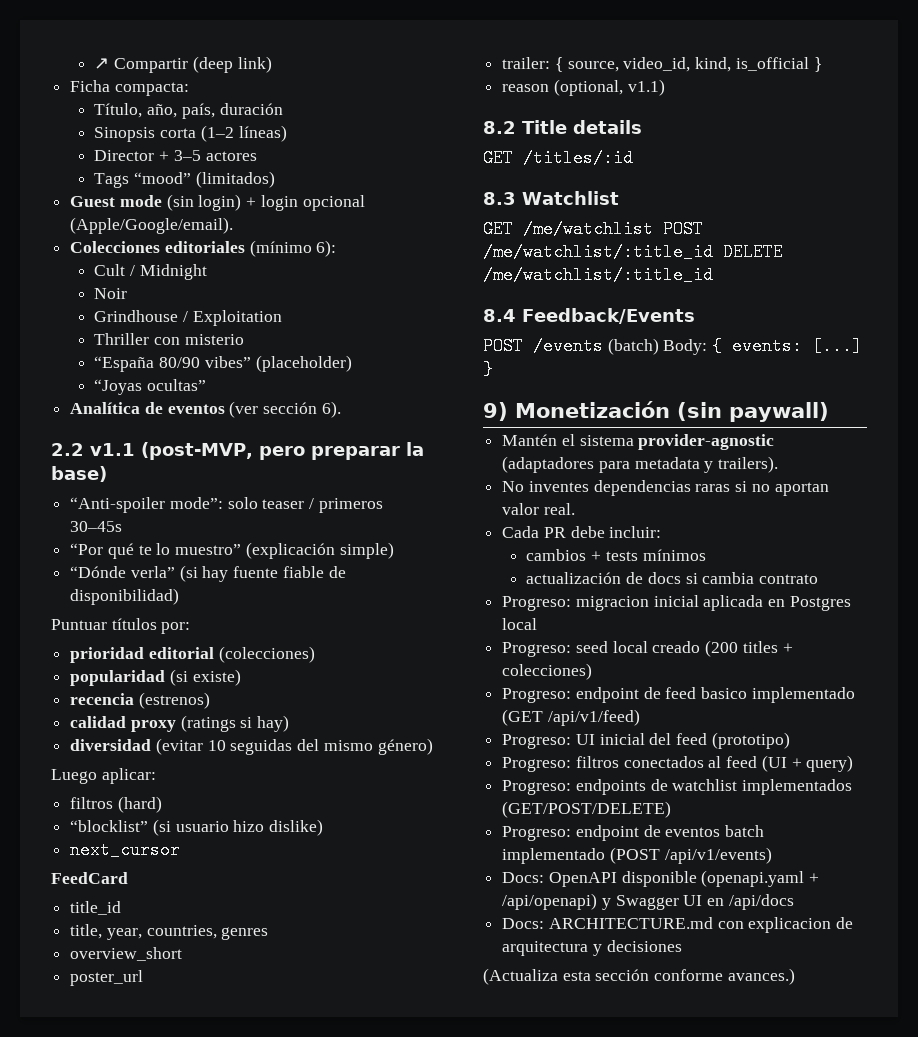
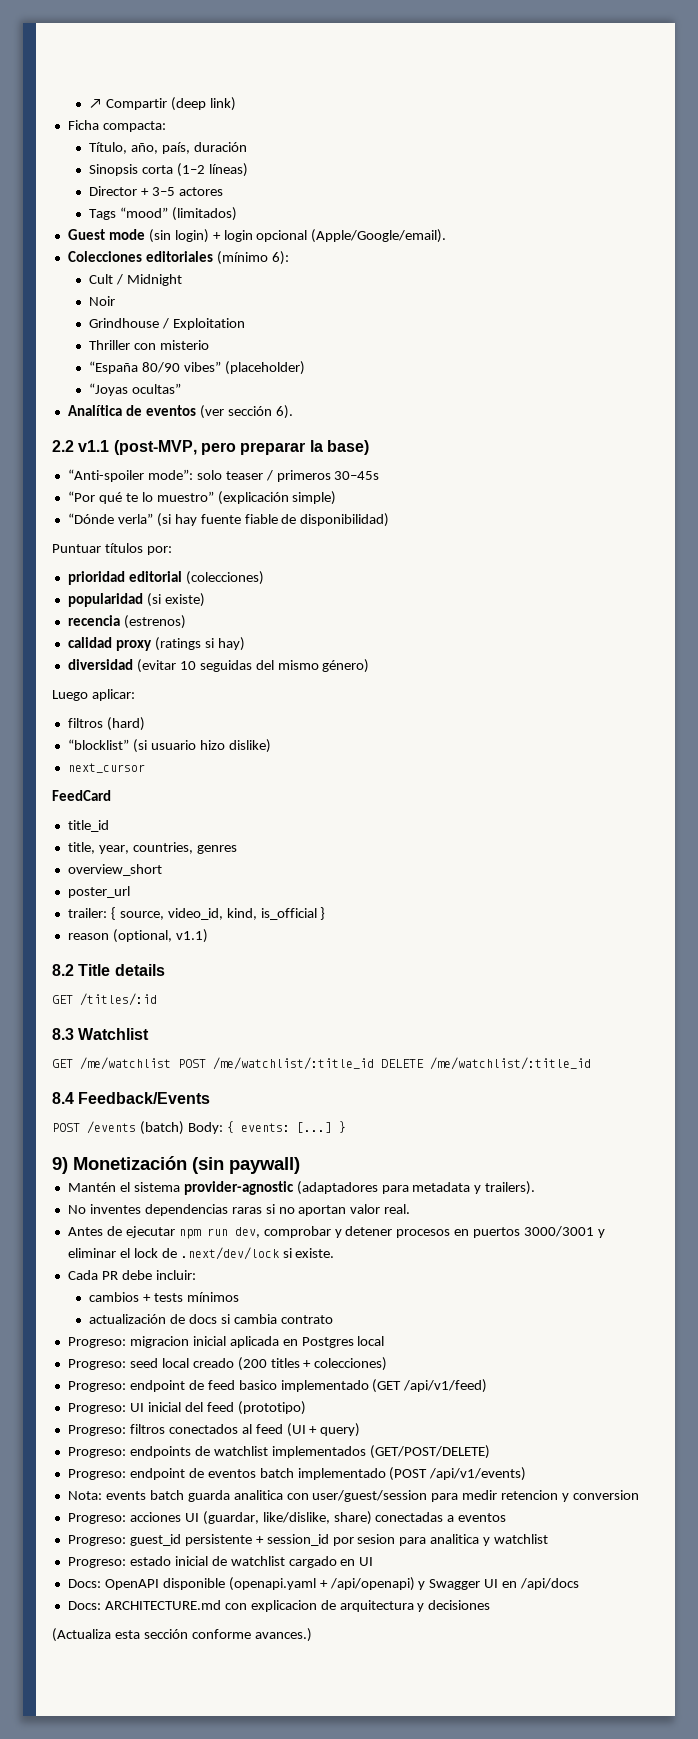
+ Antes de ejecutar npm run dev, comprobar y detener procesos en puertos 3000/3001 y eliminar el lock de .next/dev/lock si existe.
+ Nota: events batch guarda analitica con user/guest/session para medir retencion y conversion
+ Progreso: acciones UI (guardar, like/dislike, share) conectadas a eventos
+ Progreso: guest_id persistente + session_id por sesion para analitica y watchlist
+ Progreso: estado inicial de watchlist cargado en UI

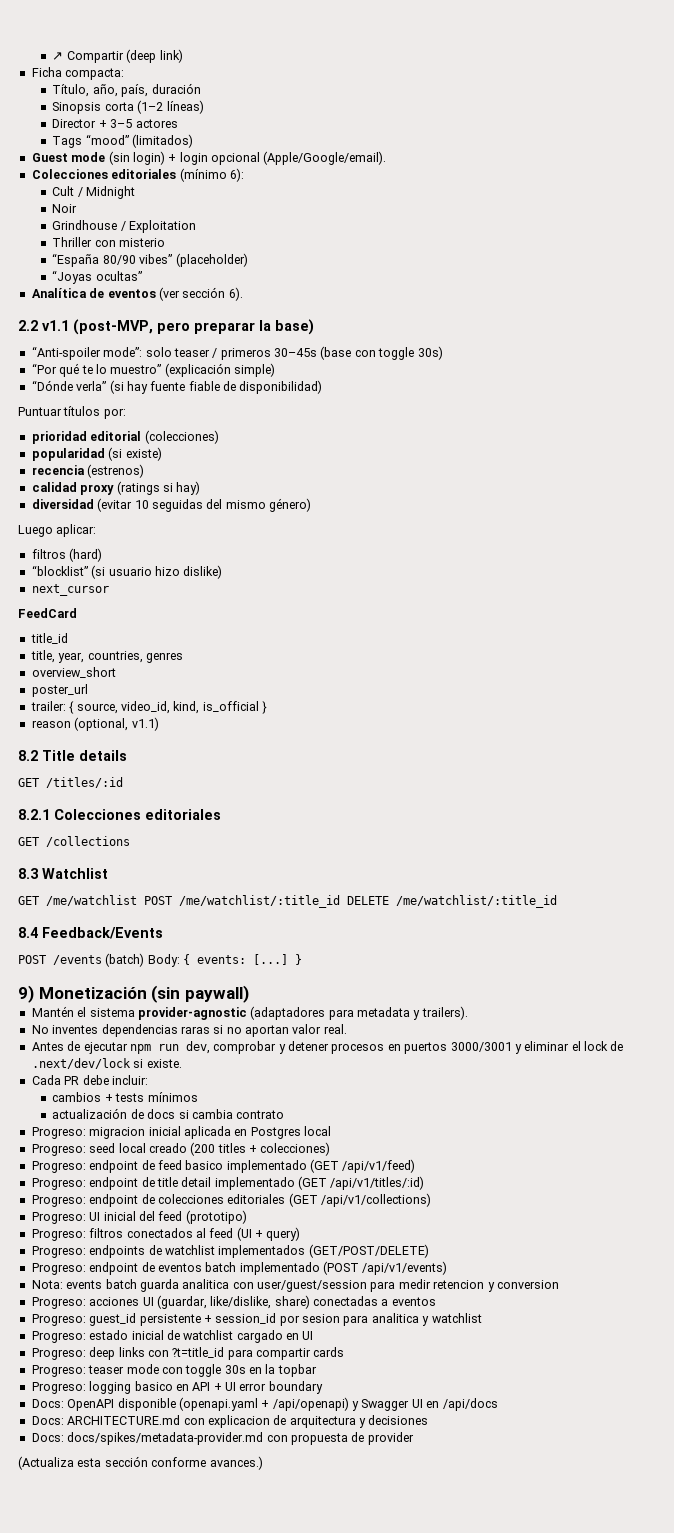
- “Anti-spoiler mode”: solo teaser / primeros 30–45s
+ “Anti-spoiler mode”: solo teaser / primeros 30–45s (base con toggle 30s)
+ 8.2.1 Colecciones editoriales
+ GET /collections
+ Progreso: endpoint de title detail implementado (GET /api/v1/titles/:id)
+ Progreso: endpoint de colecciones editoriales (GET /api/v1/collections)
+ Progreso: deep links con ?t=title_id para compartir cards
+ Progreso: teaser mode con toggle 30s en la topbar
+ Progreso: logging basico en API + UI error boundary
+ Docs: docs/spikes/metadata-provider.md con propuesta de provider

